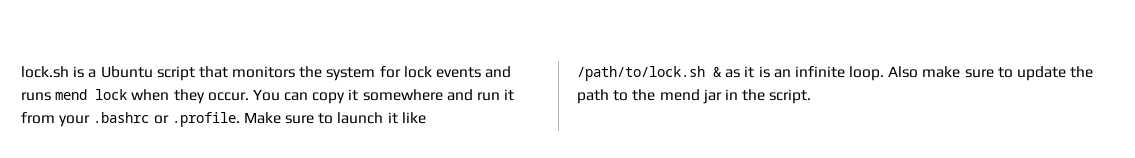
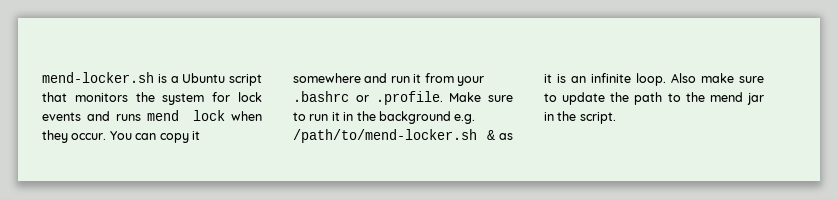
- lock.sh is a Ubuntu script that monitors the system for lock events and runs mend lock when they occur.
+ mend-locker.sh is a Ubuntu script that monitors the system for lock events and runs mend lock when they occur.
- You can copy it somewhere and run it from your .bashrc or .profile. Make sure to launch it like /path/to/lock.sh & as it is an infinite loop.
+ You can copy it somewhere and run it from your .bashrc or .profile. Make sure to run it in the background e.g. /path/to/mend-locker.sh & as it is an infinite loop.

